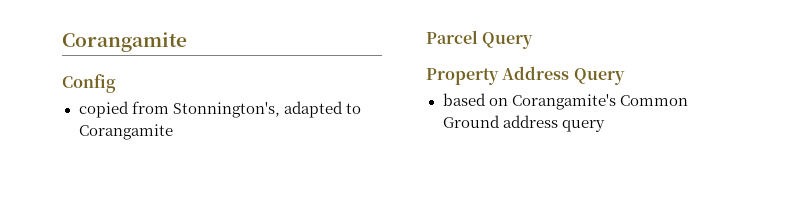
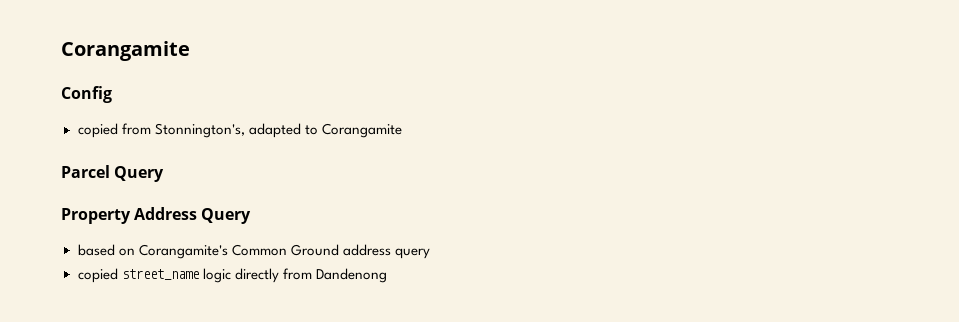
+ copied street_name logic directly from Dandenong

